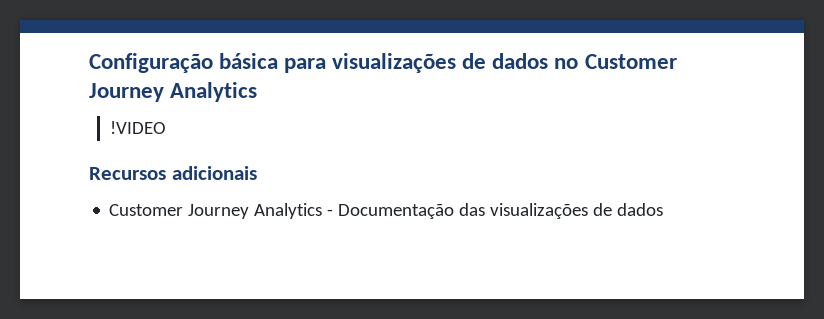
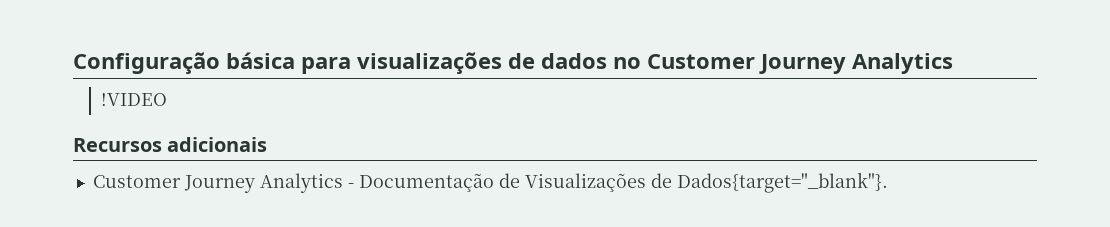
- Customer Journey Analytics - Documentação das visualizações de dados
+ Customer Journey Analytics - Documentação de Visualizações de Dados{target="_blank"}.

